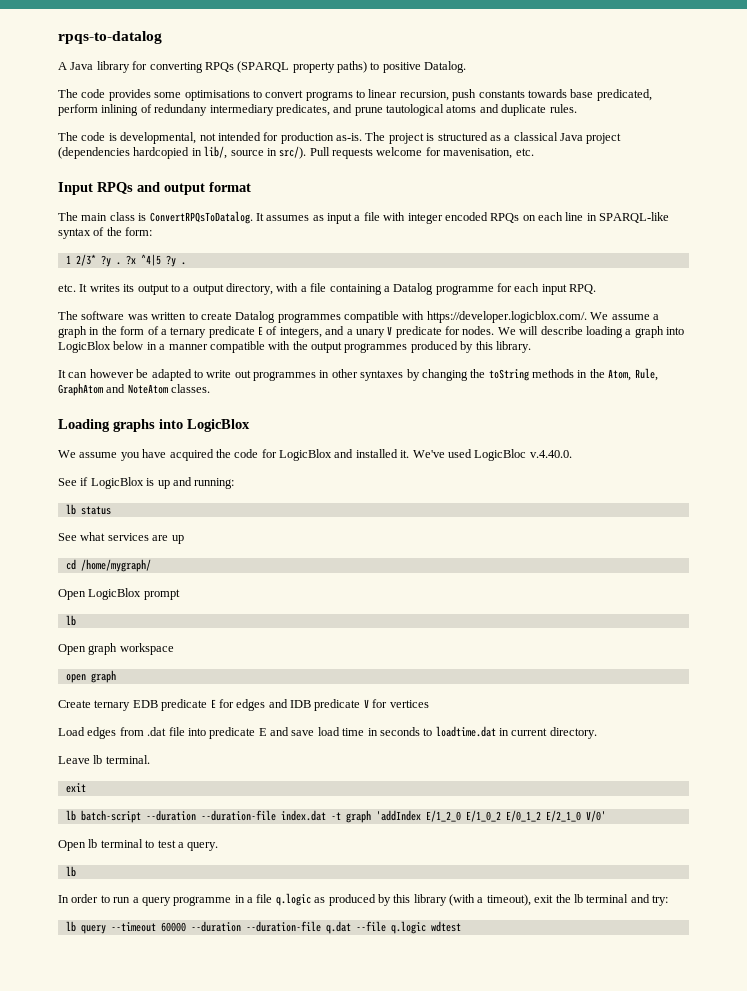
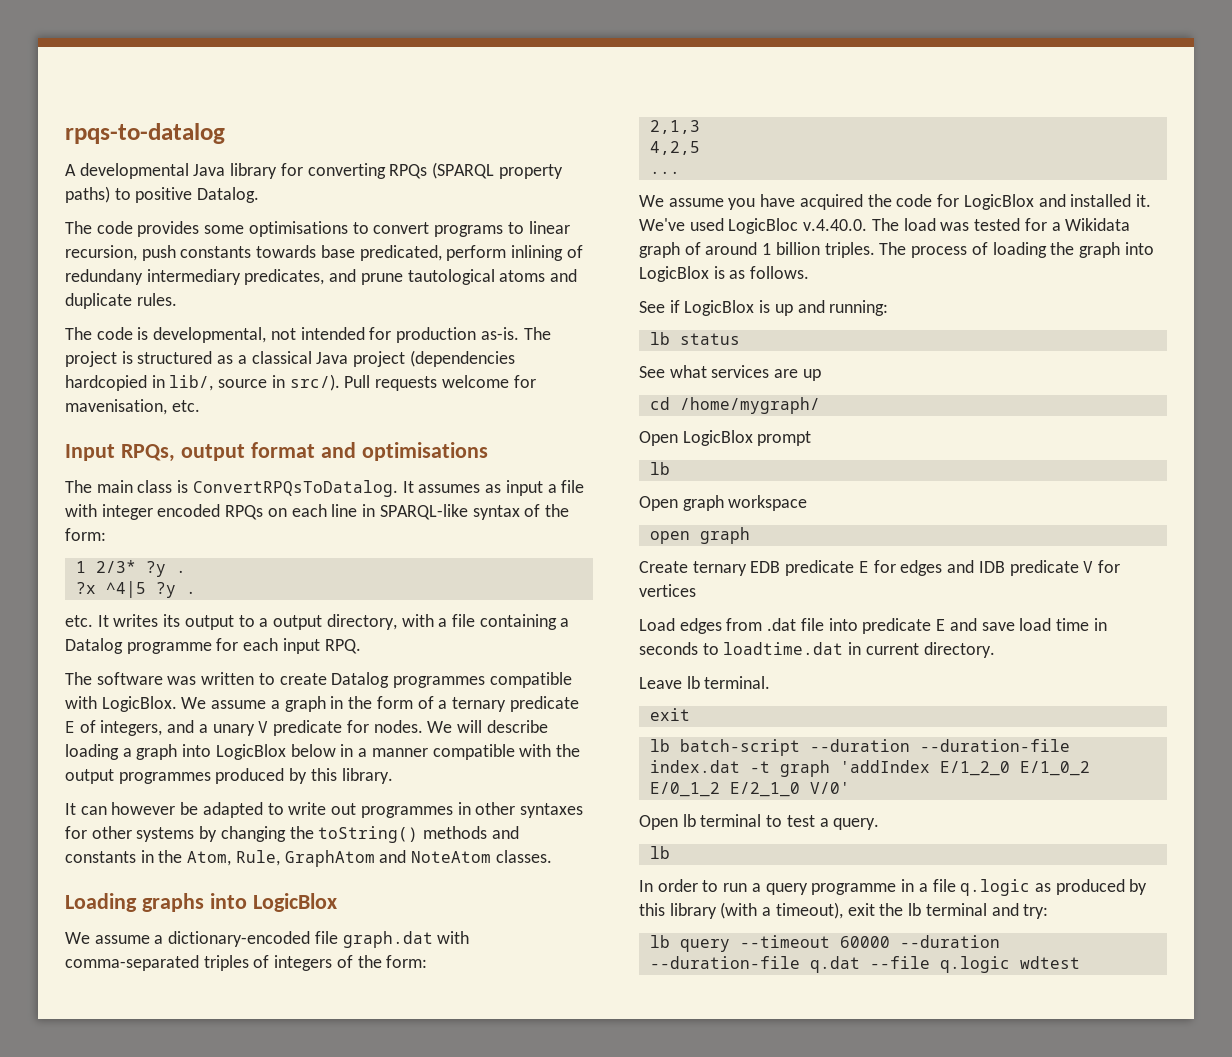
- A Java library for converting RPQs (SPARQL property paths) to positive Datalog.
+ A developmental Java library for converting RPQs (SPARQL property paths) to positive Datalog.
- Input RPQs and output format
+ Input RPQs, output format and optimisations
- 1 2/3* ?y . ?x ^4|5 ?y .
+ 1 2/3* ?y .
+ ?x ^4|5 ?y .
- The software was written to create Datalog programmes compatible with https://developer.logicblox.com/. We assume a graph in the form of a ternary predicate E of integers, and a unary V predicate for nodes.
+ The software was written to create Datalog programmes compatible with LogicBlox. We assume a graph in the form of a ternary predicate E of integers, and a unary V predicate for nodes.
- It can however be adapted to write out programmes in other syntaxes by changing the toString methods in the Atom, Rule, GraphAtom and NoteAtom classes.
+ It can however be adapted to write out programmes in other syntaxes for other systems by changing the toString() methods and constants in the Atom, Rule, GraphAtom and NoteAtom classes.
+ We assume a dictionary-encoded file graph.dat with comma-separated triples of integers of the form:
+ 2,1,3
+ 4,2,5
+ ...
- We've used LogicBloc v.4.40.0.
+ We've used LogicBloc v.4.40.0. The load was tested for a Wikidata graph of around 1 billion triples. The process of loading the graph into LogicBlox is as follows.

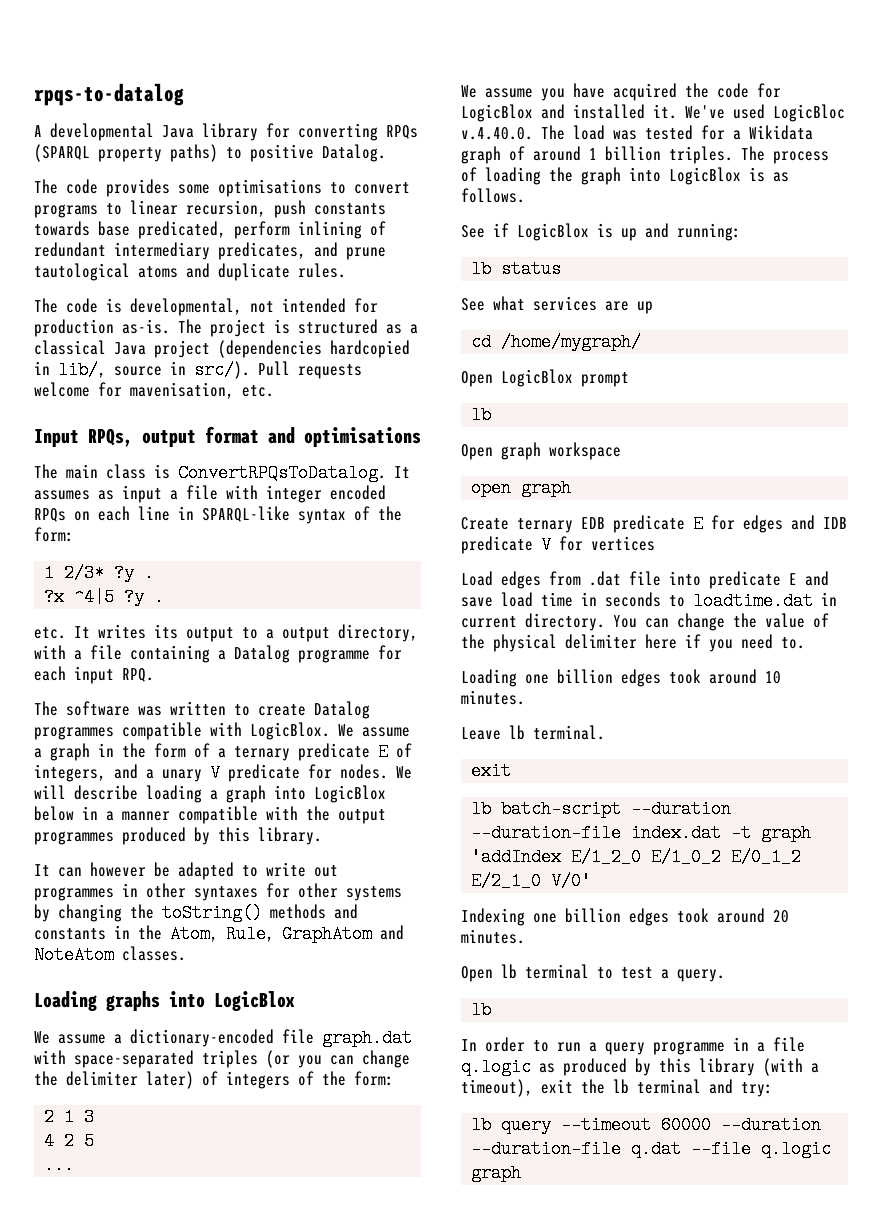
- The code provides some optimisations to convert programs to linear recursion, push constants towards base predicated, perform inlining of redundany intermediary predicates, and prune tautological atoms and duplicate rules.
+ The code provides some optimisations to convert programs to linear recursion, push constants towards base predicated, perform inlining of redundant intermediary predicates, and prune tautological atoms and duplicate rules.
- We assume a dictionary-encoded file graph.dat with comma-separated triples of integers of the form:
+ We assume a dictionary-encoded file graph.dat with space-separated triples (or you can change the delimiter later) of integers of the form:
- 2,1,3
- 4,2,5
+ 2 1 3
+ 4 2 5
+ You can change the value of the physical delimiter here if you need to.
+ Loading one billion edges took around 10 minutes.
+ Indexing one billion edges took around 20 minutes.
- lb query --timeout 60000 --duration --duration-file q.dat --file q.logic wdtest
+ lb query --timeout 60000 --duration --duration-file q.dat --file q.logic graph

